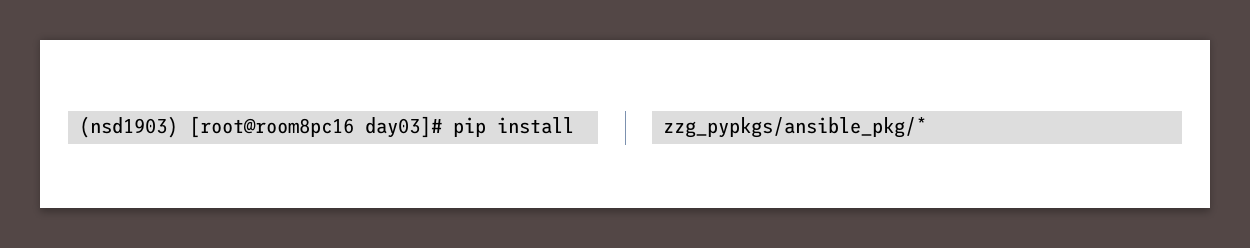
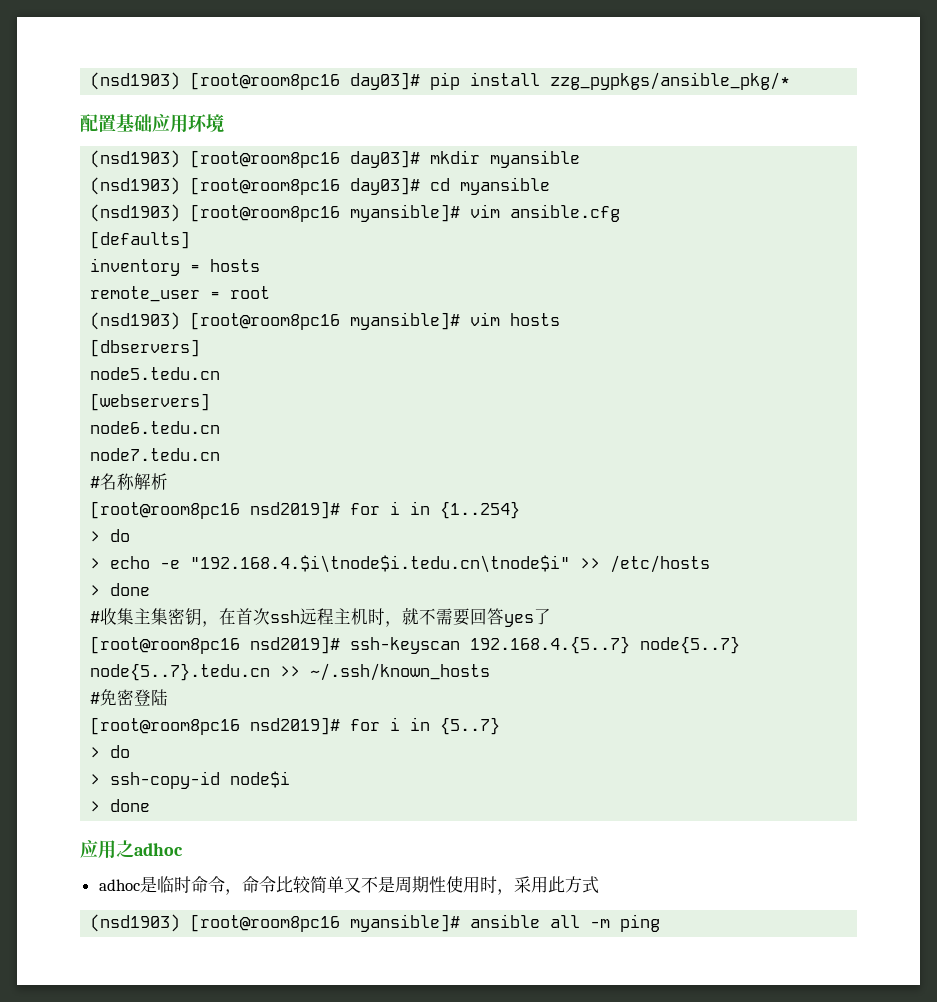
+ 配置基础应用环境
+ (nsd1903) [root@room8pc16 day03]# mkdir myansible
+ (nsd1903) [root@room8pc16 day03]# cd myansible
+ (nsd1903) [root@room8pc16 myansible]# vim ansible.cfg
+ [defaults]
+ inventory = hosts
+ remote_user = root
+ (nsd1903) [root@room8pc16 myansible]# vim hosts
+ [dbservers]
+ node5.tedu.cn
+ [webservers]
+ node6.tedu.cn
+ node7.tedu.cn
+ #名称解析
+ [root@room8pc16 nsd2019]# for i in {1..254}
+ > do
+ > echo -e "192.168.4.$i\tnode$i.tedu.cn\tnode$i" >> /etc/hosts
+ > done
+ #收集主集密钥，在首次ssh远程主机时，就不需要回答yes了
+ [root@room8pc16 nsd2019]# ssh-keyscan 192.168.4.{5..7} node{5..7} node{5..7}.tedu.cn >> ~/.ssh/known_hosts
+ #免密登陆
+ [root@room8pc16 nsd2019]# for i in {5..7}
+ > do
+ > ssh-copy-id node$i
+ > done
+ 应用之adhoc
+ adhoc是临时命令，命令比较简单又不是周期性使用时，采用此方式
+ (nsd1903) [root@room8pc16 myansible]# ansible all -m ping

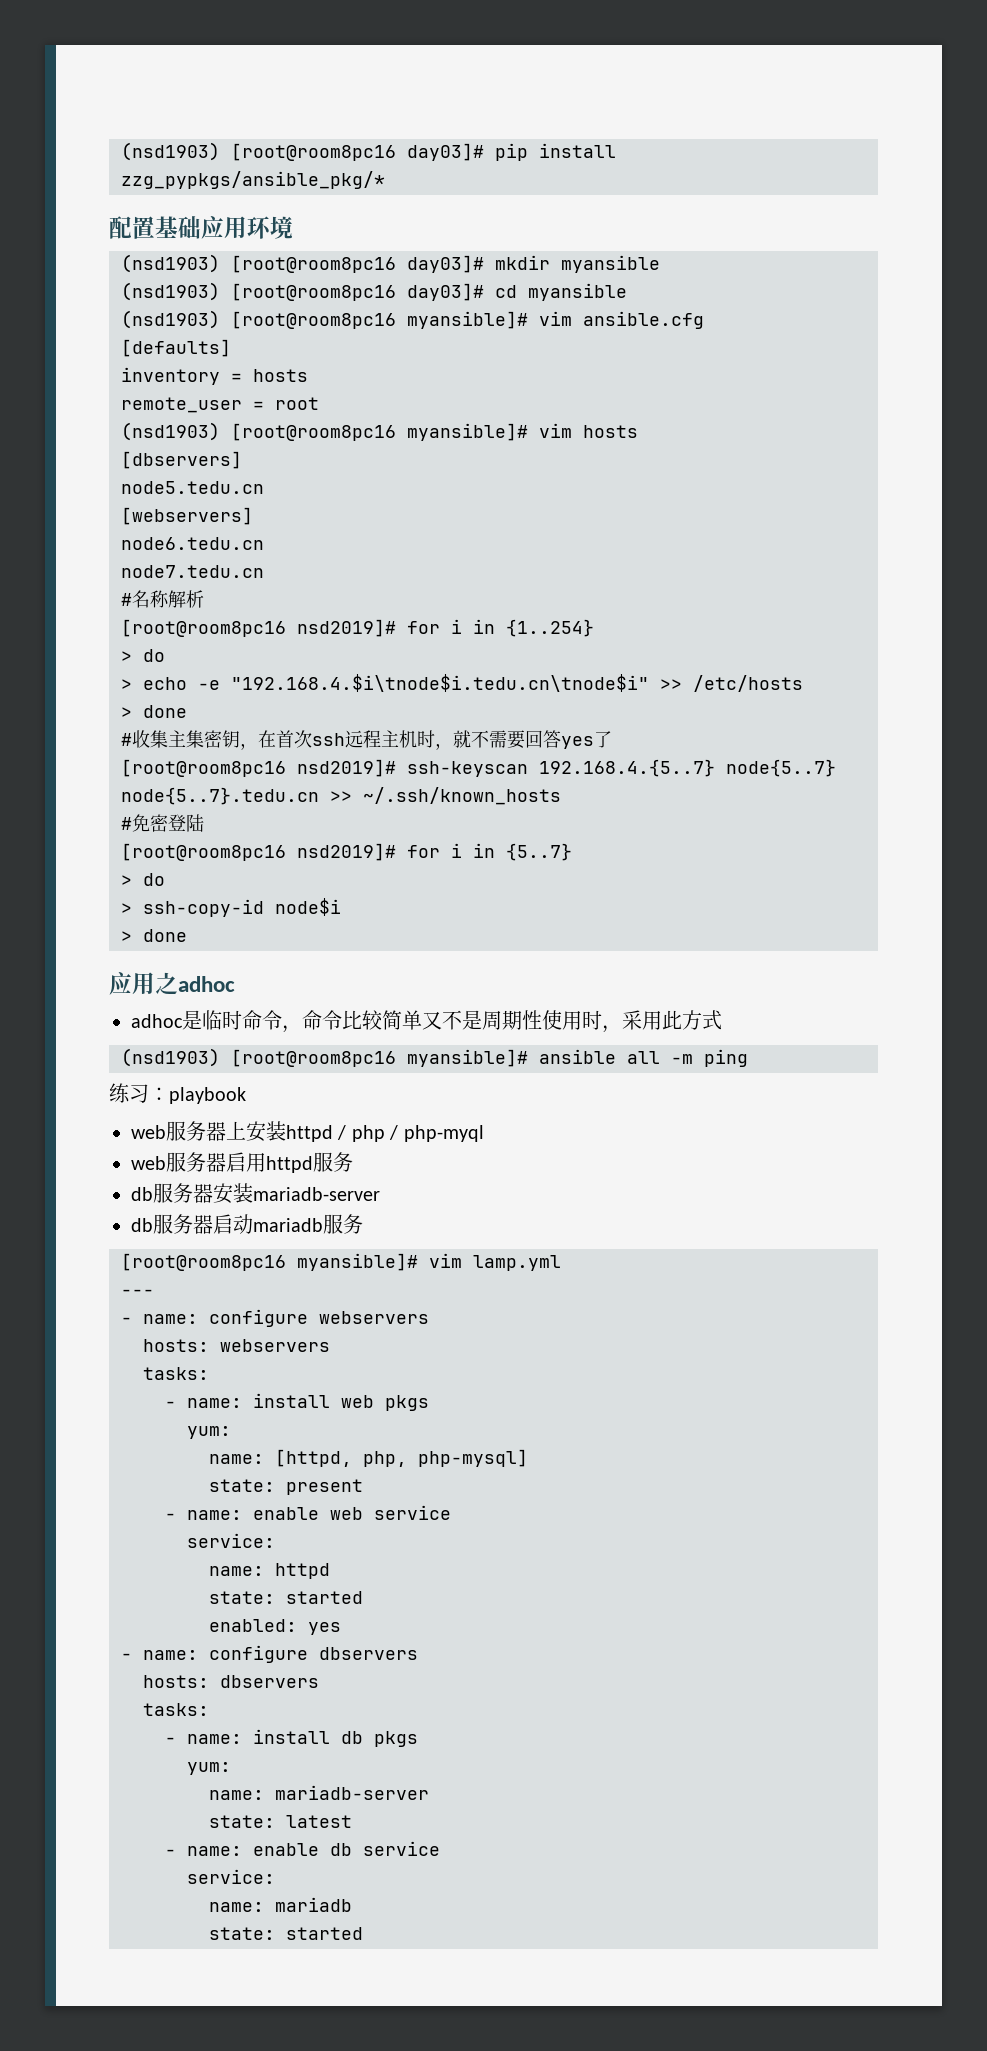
+ 练习：playbook
+ web服务器上安装httpd / php / php-myql
+ web服务器启用httpd服务
+ db服务器安装mariadb-server
+ db服务器启动mariadb服务
+ [root@room8pc16 myansible]# vim lamp.yml
+ ---
+ - name: configure webservers
+ hosts: webservers
+ tasks:
+ - name: install web pkgs
+ yum:
+ name: [httpd, php, php-mysql]
+ state: present
+ - name: enable web service
+ service:
+ name: httpd
+ state: started
+ enabled: yes
+ - name: configure dbservers
+ hosts: dbservers
+ tasks:
+ - name: install db pkgs
+ yum:
+ name: mariadb-server
+ state: latest
+ - name: enable db service
+ service:
+ name: mariadb
+ state: started

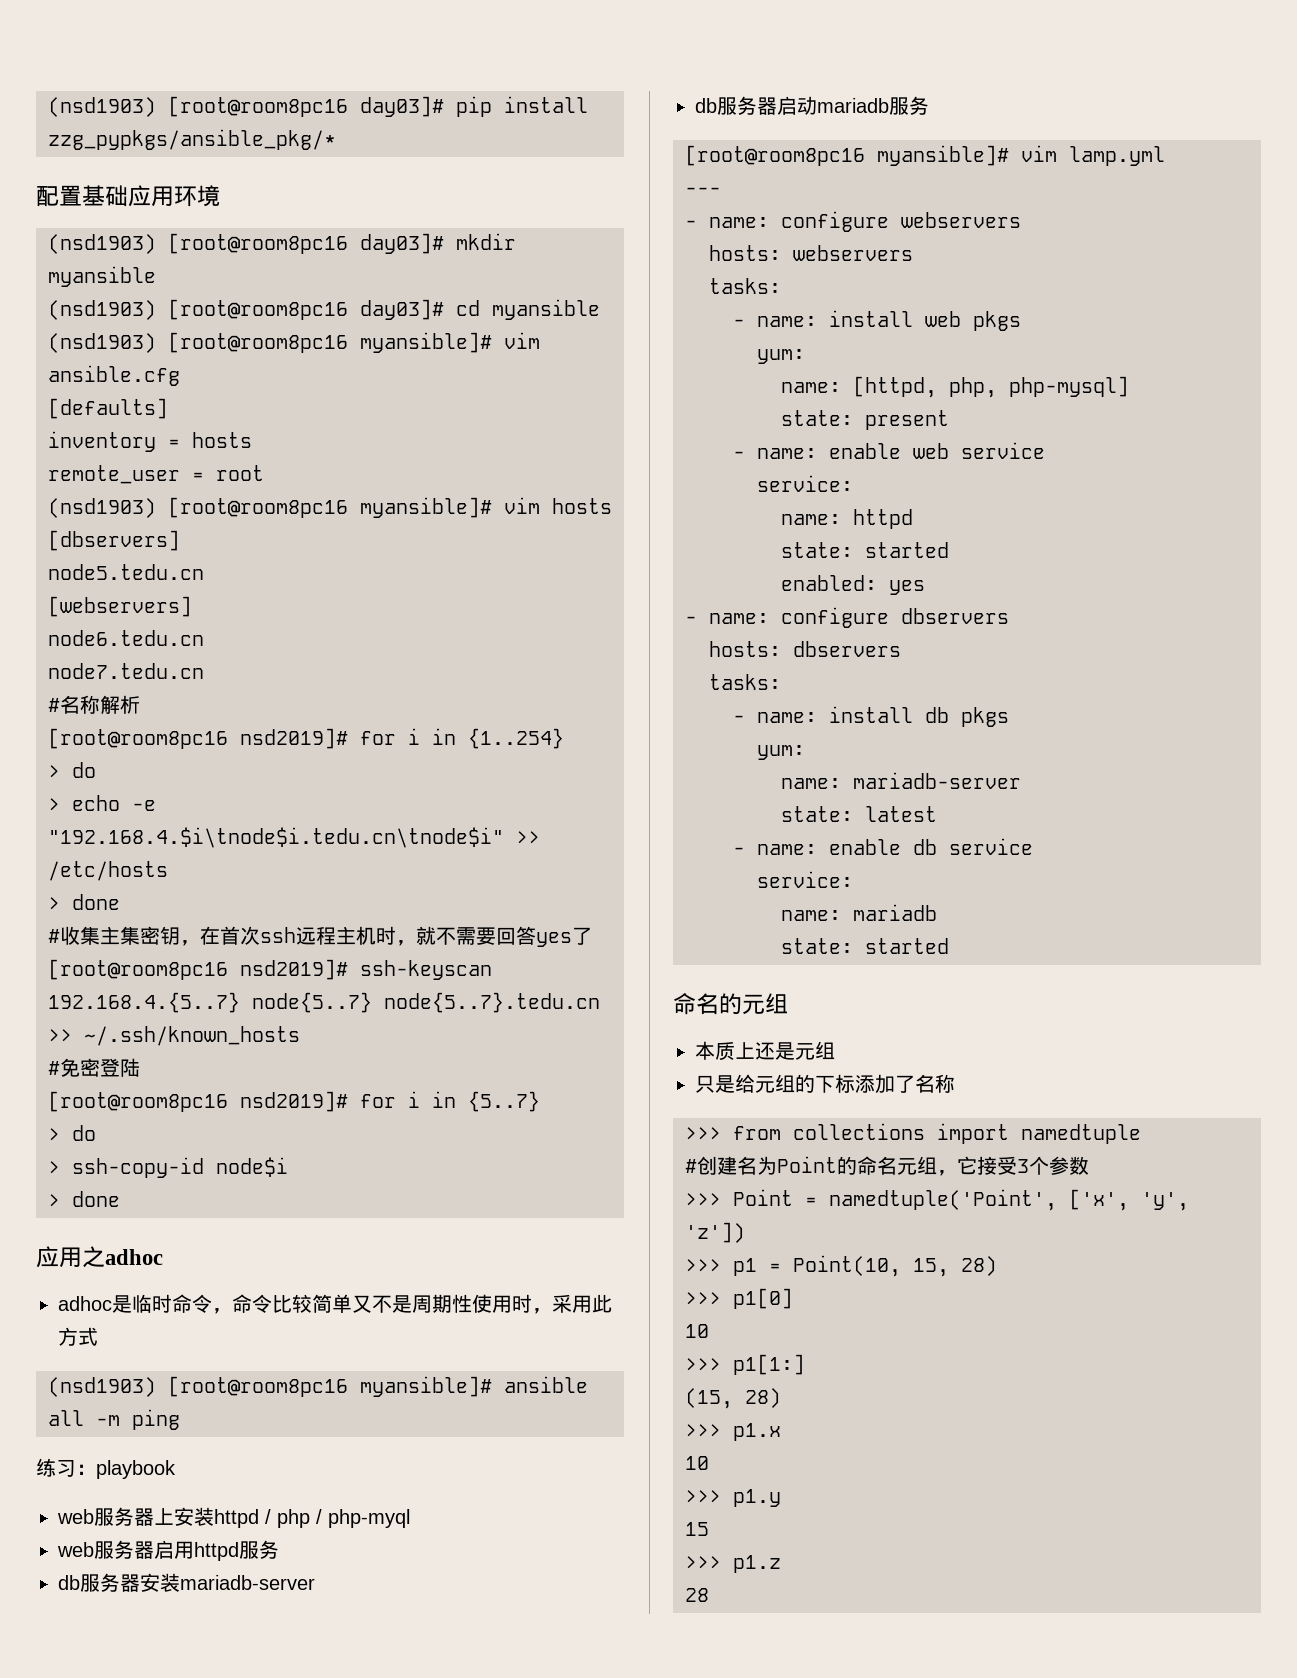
+ 命名的元组
+ 本质上还是元组
+ 只是给元组的下标添加了名称
+ >>> from collections import namedtuple
+ #创建名为Point的命名元组，它接受3个参数
+ >>> Point = namedtuple('Point', ['x', 'y', 'z'])
+ >>> p1 = Point(10, 15, 28)
+ >>> p1[0]
+ 10
+ >>> p1[1:]
+ (15, 28)
+ >>> p1.x
+ 10
+ >>> p1.y
+ 15
+ >>> p1.z
+ 28

